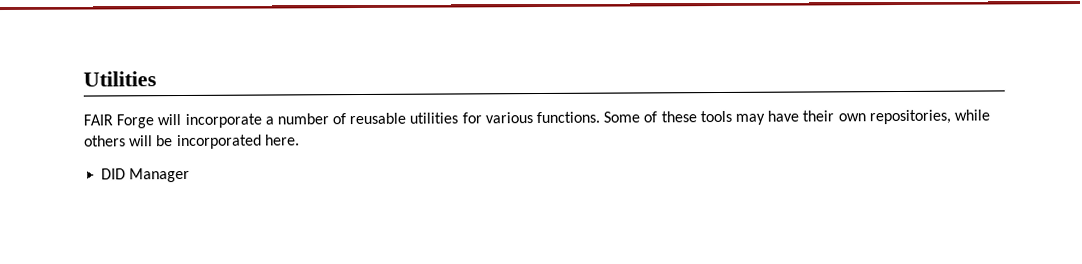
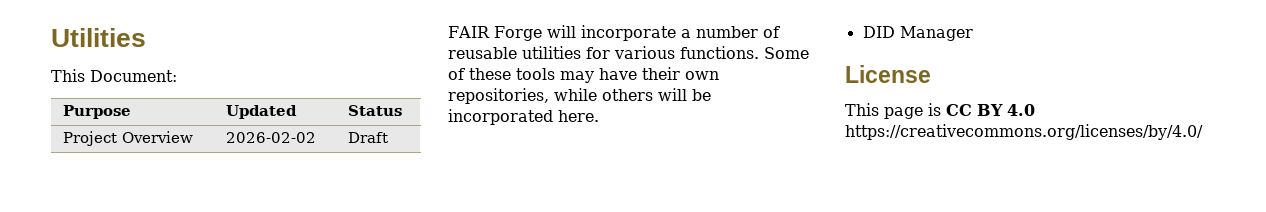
+ This Document:
+ Purpose | Updated | Status
+ Project Overview | 2026-02-02 | Draft
+ License
+ This page is CC BY 4.0 https://creativecommons.org/licenses/by/4.0/

